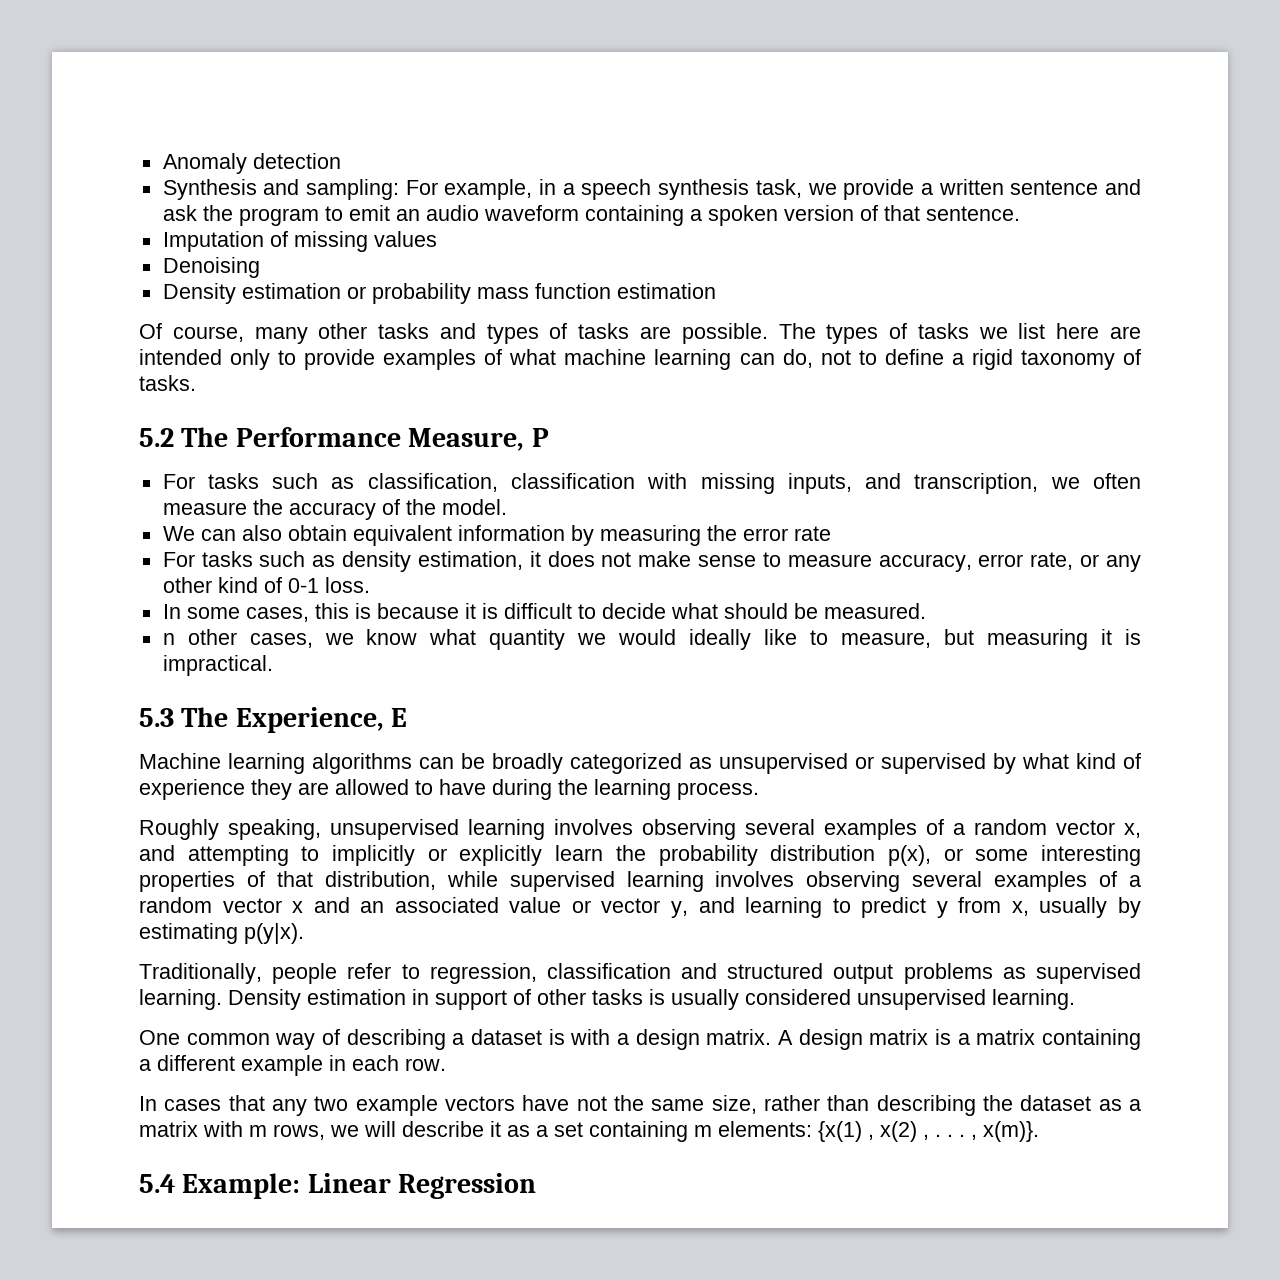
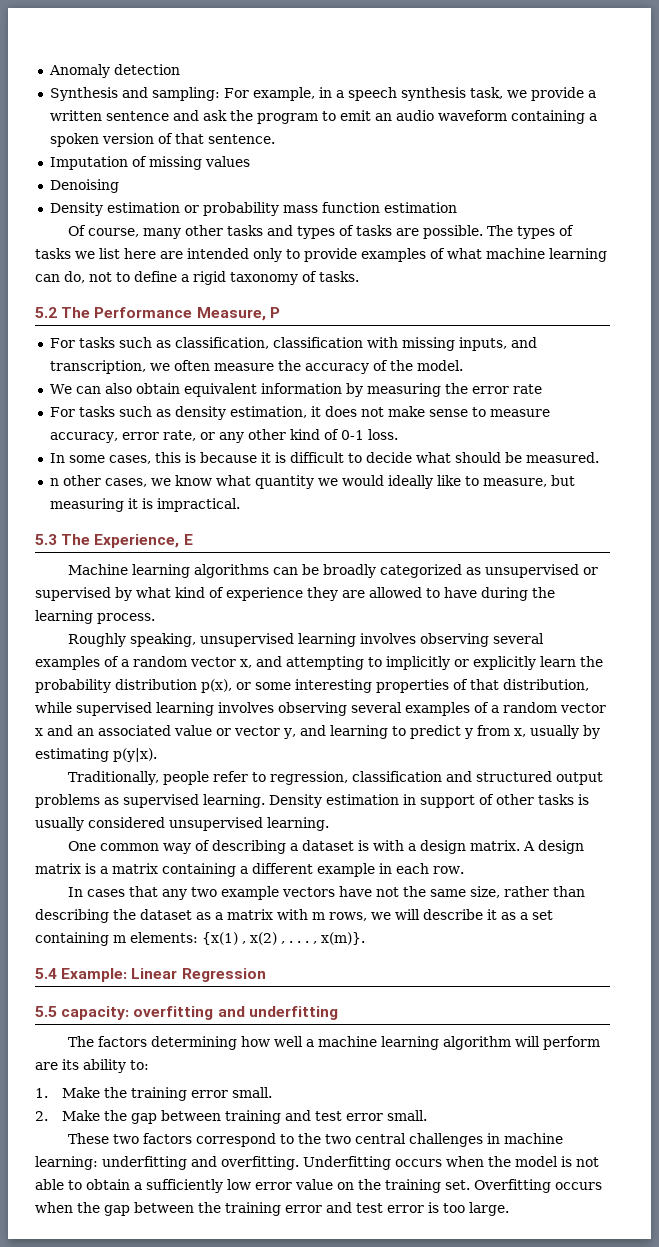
+ 5.5 capacity: overfitting and underfitting
+ The factors determining how well a machine learning algorithm will perform are its ability to:
+ 1. Make the training error small.
+ 2. Make the gap between training and test error small.
+ These two factors correspond to the two central challenges in machine learning: underfitting and overfitting. Underfitting occurs when the model is not able to obtain a sufficiently low error value on the training set. Overfitting occurs when the gap between the training error and test error is too large.

